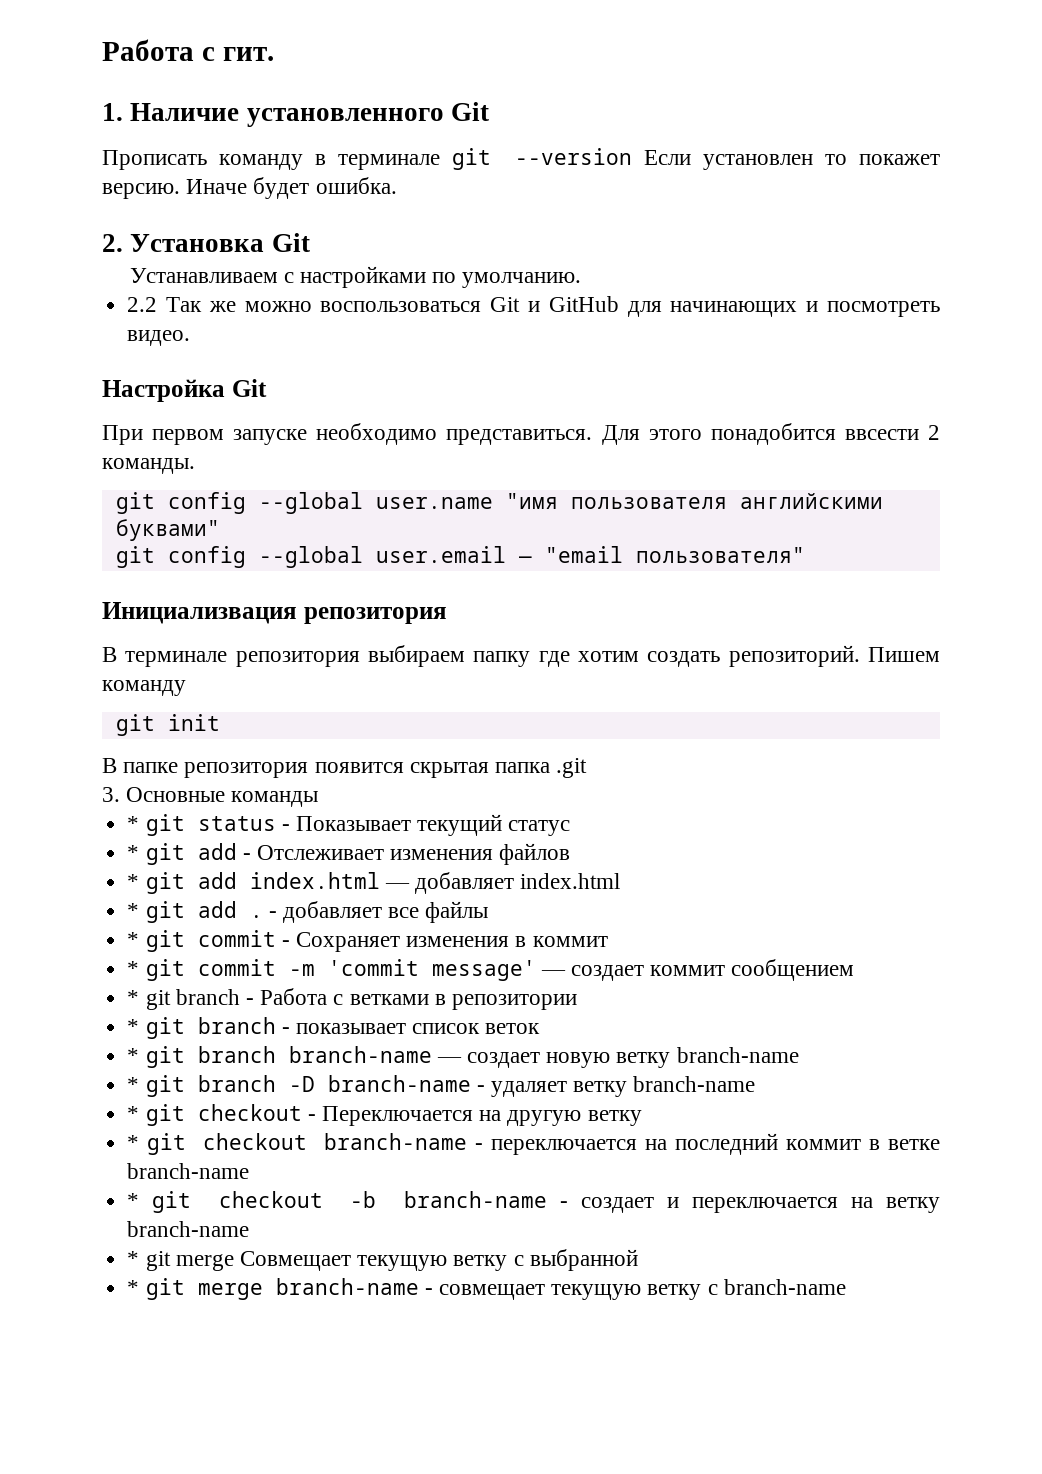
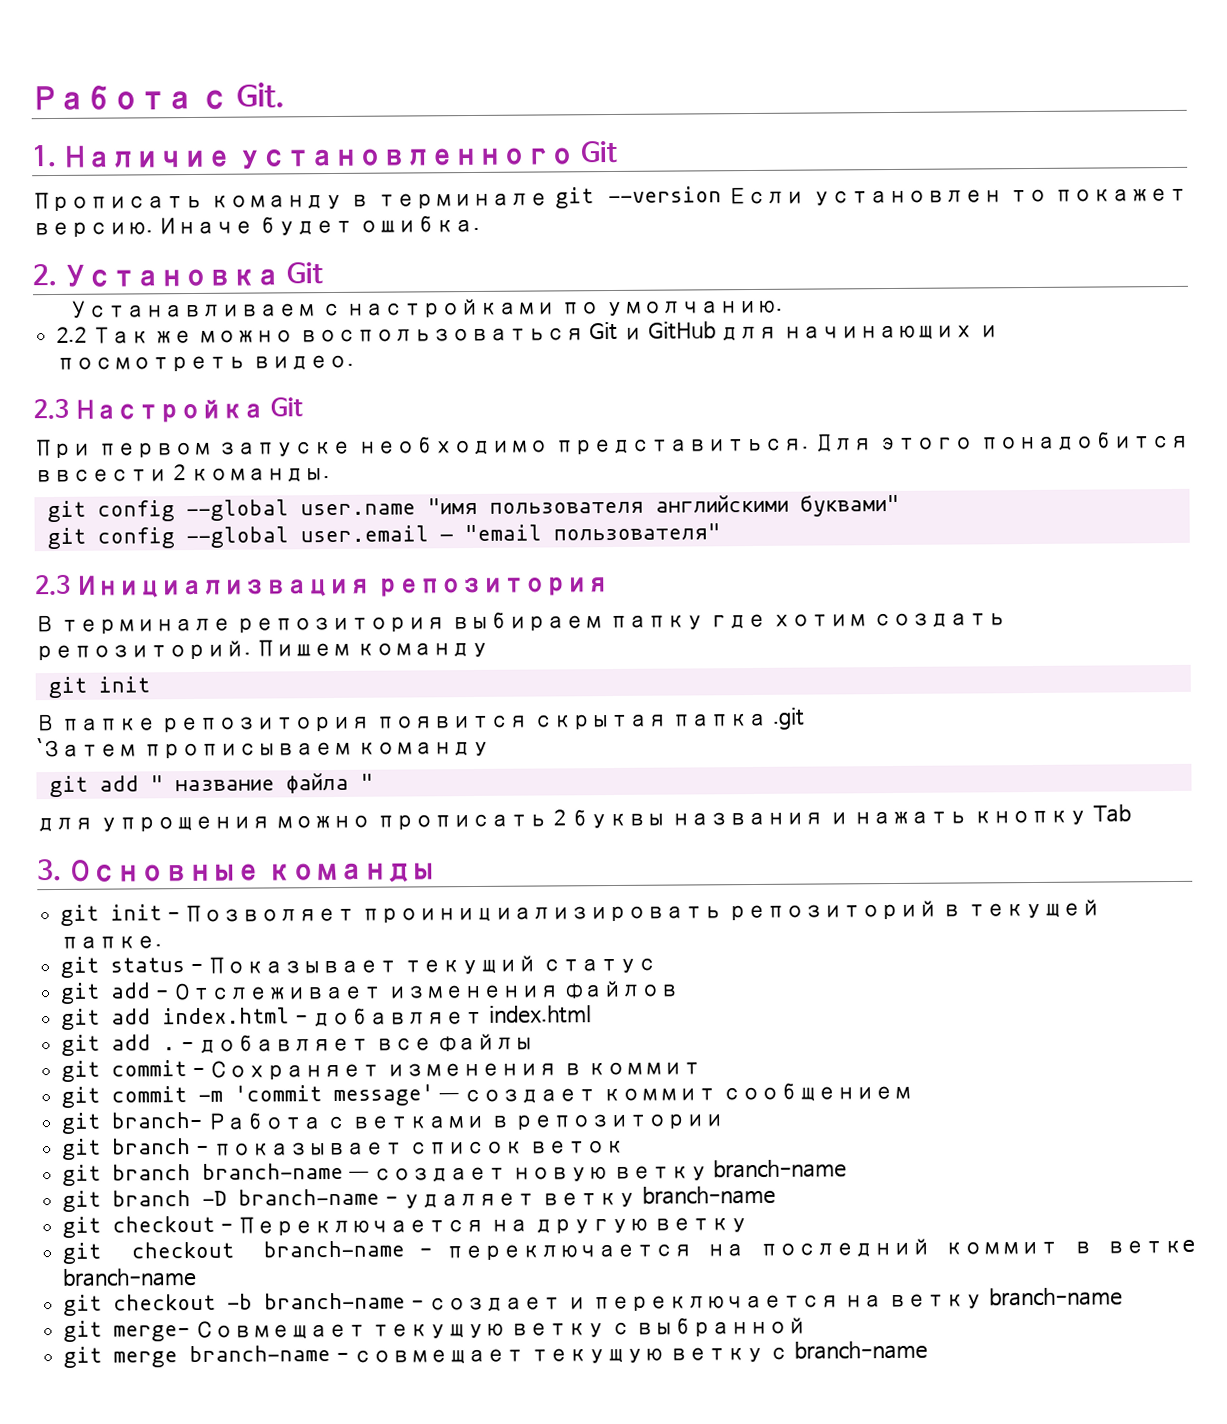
- Работа с гит.
+ Работа с Git.
- Настройка Git
+ 2.3 Настройка Git
- Инициализвация репозитория
+ 2.3 Инициализвация репозитория
+ `Затем прописываем команду
+ git add " название файла "
+ для упрощения можно прописать 2 буквы названия и нажать кнопку Tab
  3. Основные команды
- * git status - Показывает текущий статус
+ git init - Позволяет проинициализировать репозиторий в текущей папке.
+ git status - Показывает текущий статус
- * git add - Отслеживает изменения файлов
+ git add - Отслеживает изменения файлов
- * git add index.html — добавляет index.html
+ git add index.html - добавляет index.html
- * git add .
+ git add .
- * git commit - Сохраняет изменения в коммит
+ git commit - Сохраняет изменения в коммит
- * git commit -m 'commit message' — создает коммит сообщением
+ git commit -m 'commit message' — создает коммит сообщением
- * git branch - Работа с ветками в репозитории
+ git branch- Работа с ветками в репозитории
- * git branch - показывает список веток
+ git branch - показывает список веток
- * git branch branch-name — создает новую ветку branch-name
+ git branch branch-name — создает новую ветку branch-name
- * git branch -D branch-name - удаляет ветку branch-name
+ git branch -D branch-name - удаляет ветку branch-name
- * git checkout - Переключается на другую ветку
+ git checkout - Переключается на другую ветку
- * git checkout branch-name - переключается на последний коммит в веткe branch-name
+ git checkout branch-name - переключается на последний коммит в веткe branch-name
- * git checkout -b branch-name - создает и переключается на ветку branch-name
+ git checkout -b branch-name - создает и переключается на ветку branch-name
- * git merge Совмещает текущую ветку с выбранной
+ git merge- Совмещает текущую ветку с выбранной
- * git merge branch-name - совмещает текущую ветку с branch-name
+ git merge branch-name - совмещает текущую ветку с branch-name

